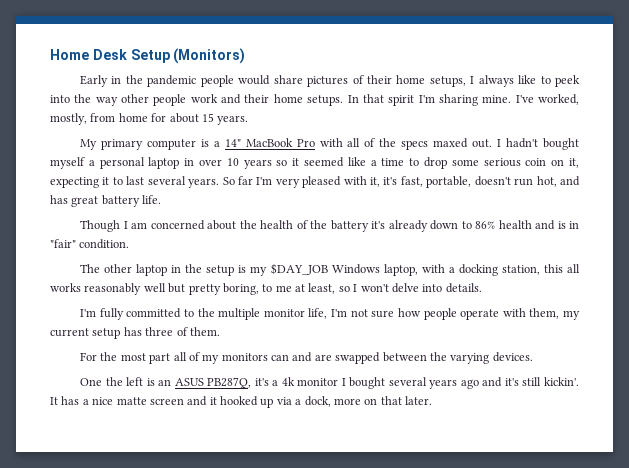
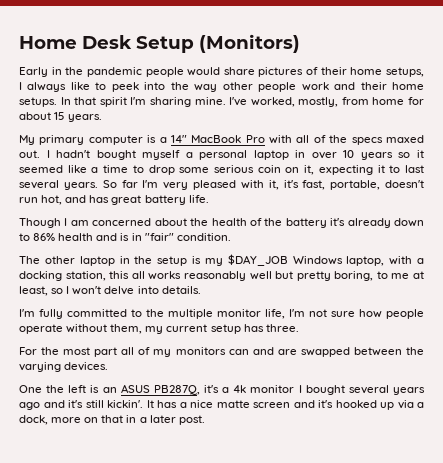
- I'm fully committed to the multiple monitor life, I'm not sure how people operate with them, my current setup has three of them.
+ I'm fully committed to the multiple monitor life, I'm not sure how people operate without them, my current setup has three.
- It has a nice matte screen and it hooked up via a dock, more on that later.
+ It has a nice matte screen and it's hooked up via a dock, more on that in a later post.

